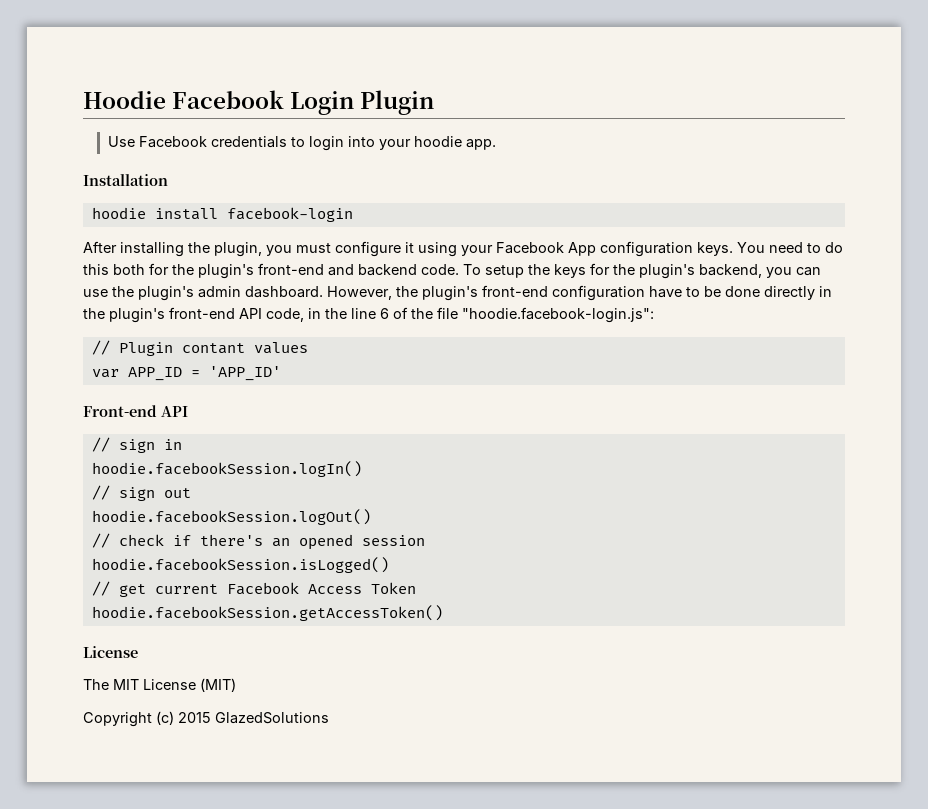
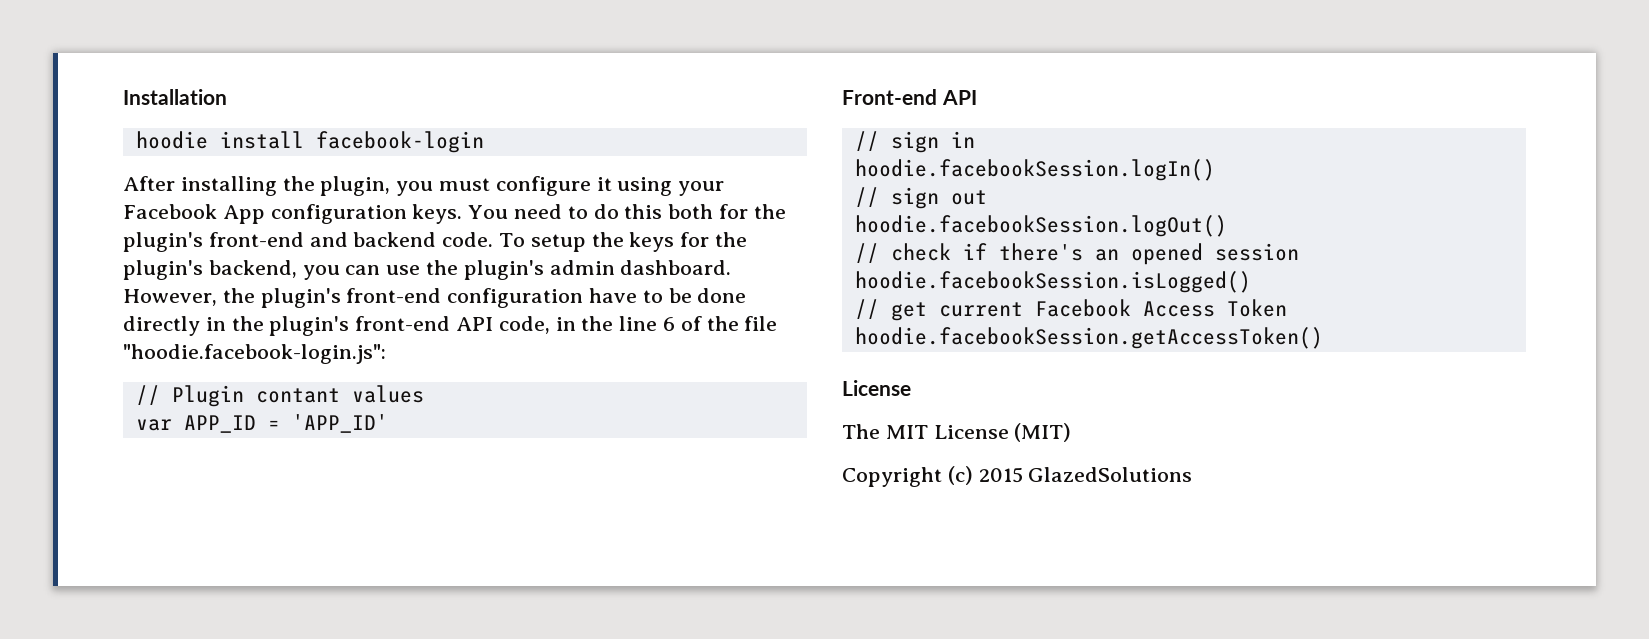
- Hoodie Facebook Login Plugin
- Use Facebook credentials to login into your hoodie app.

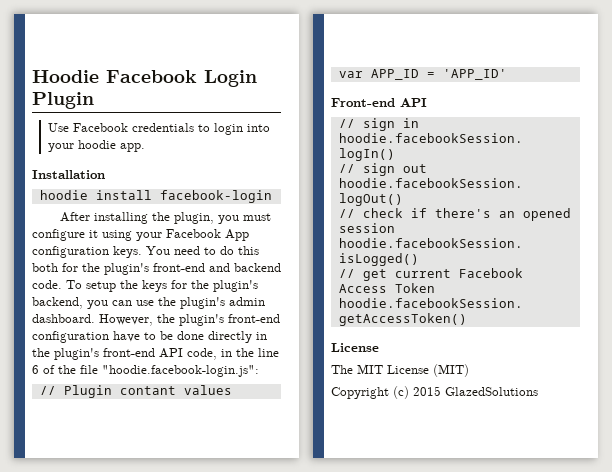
+ Hoodie Facebook Login Plugin
+ Use Facebook credentials to login into your hoodie app.

